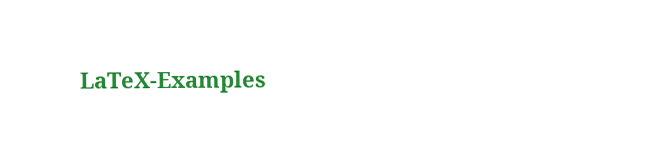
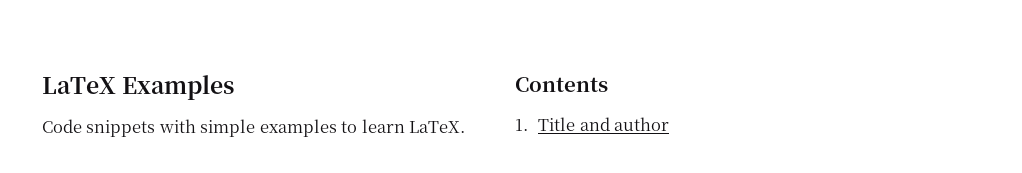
- LaTeX-Examples
+ LaTeX Examples
+ Code snippets with simple examples to learn LaTeX.
+ Contents
+ 1. Title and author

